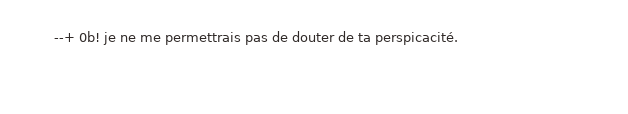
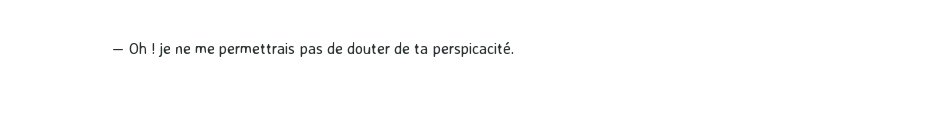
- --+ 0b! je ne me permettrais pas de douter de ta perspicacité.
+ — Oh ! je ne me permettrais pas de douter de ta perspicacité.

